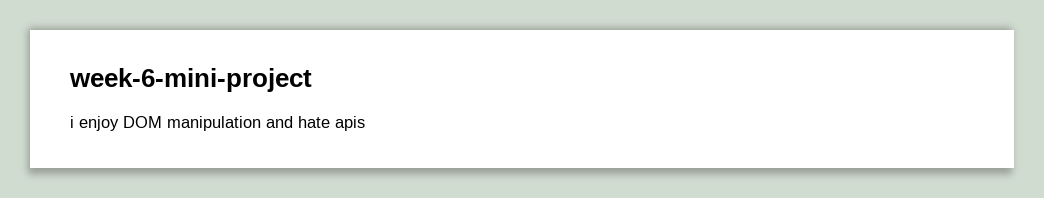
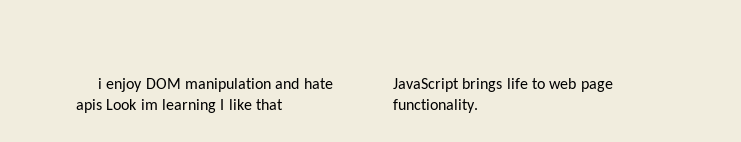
- week-6-mini-project
- i enjoy DOM manipulation and hate apis
+ i enjoy DOM manipulation and hate apis Look im learning I like that JavaScript brings life to web page functionality.

